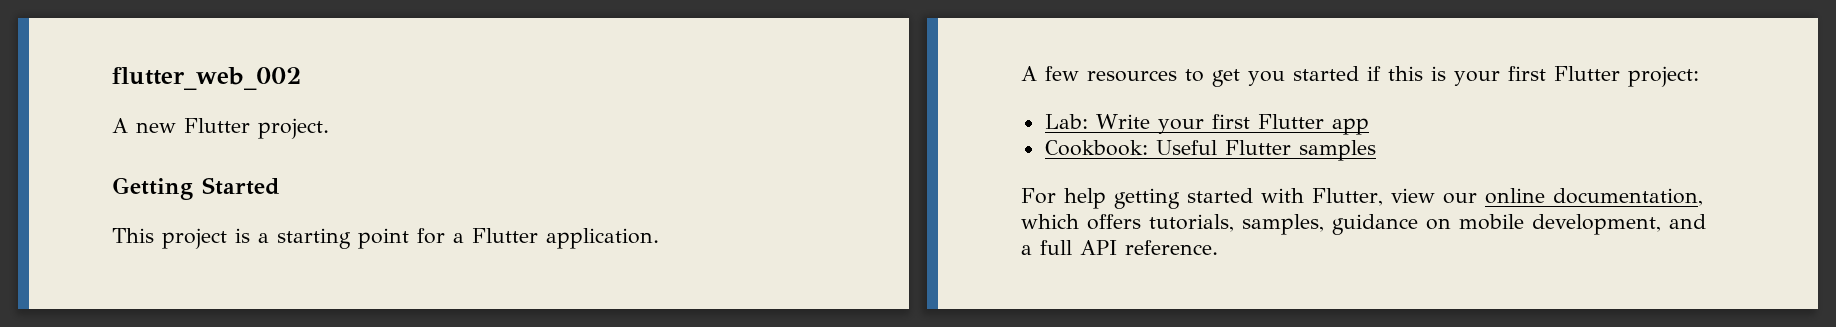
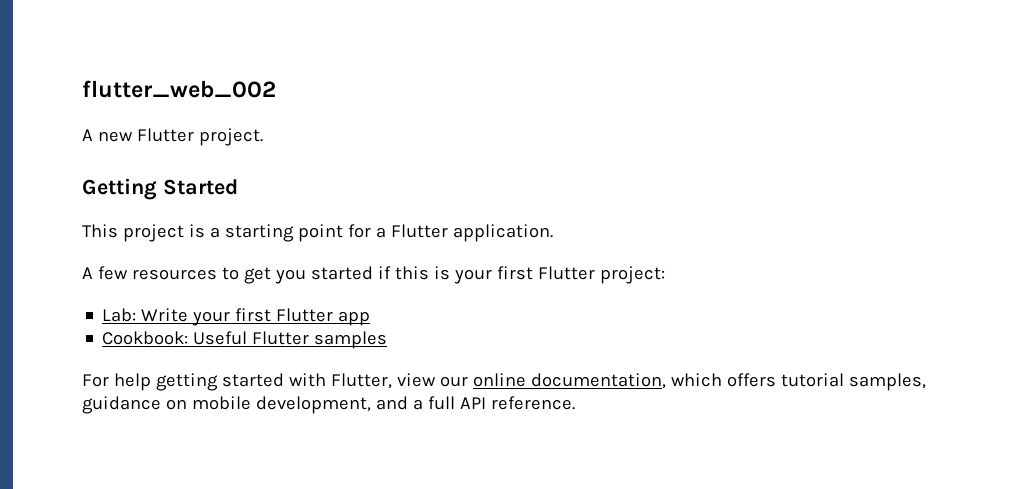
- For help getting started with Flutter, view our online documentation, which offers tutorials, samples, guidance on mobile development, and a full API reference.
+ For help getting started with Flutter, view our online documentation, which offers tutorial samples, guidance on mobile development, and a full API reference.

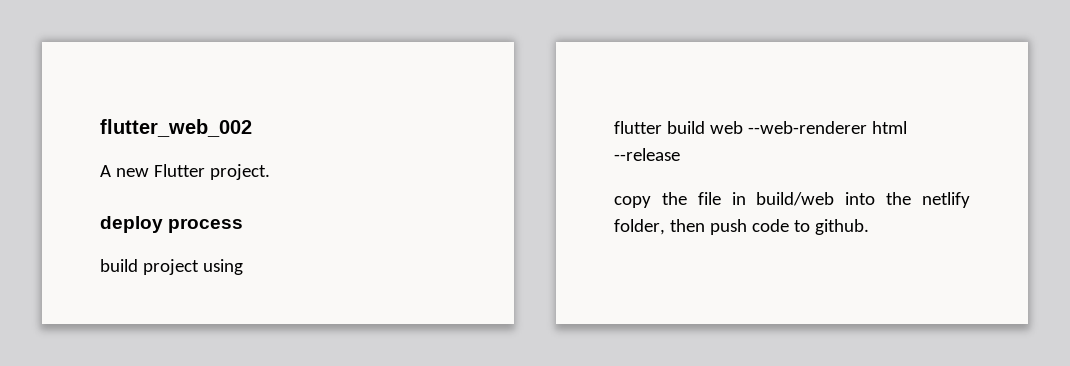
- Getting Started
- This project is a starting point for a Flutter application.
- A few resources to get you started if this is your first Flutter project:
- Lab: Write your first Flutter app
- Cookbook: Useful Flutter samples
- For help getting started with Flutter, view our online documentation, which offers tutorial samples, guidance on mobile development, and a full API reference.
+ deploy process
+ build project using
+ flutter build web --web-renderer html --release
+ copy the file in build/web into the netlify folder, then push code to github.

